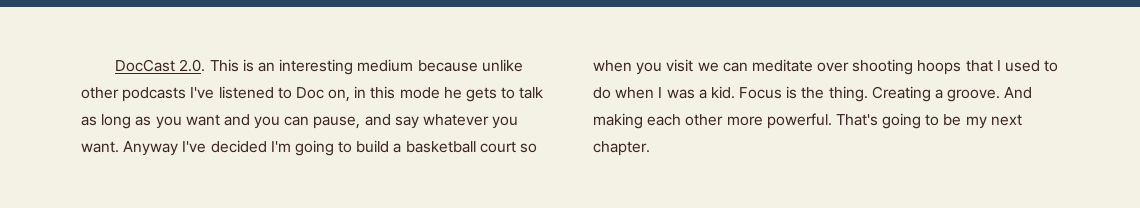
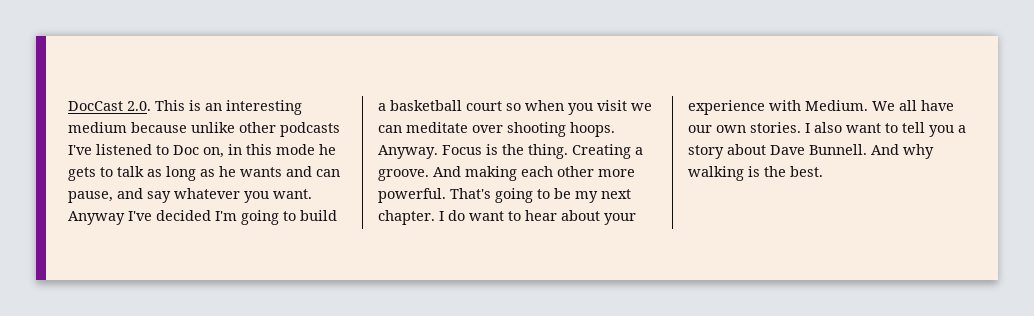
- DocCast 2.0. This is an interesting medium because unlike other podcasts I've listened to Doc on, in this mode he gets to talk as long as you want and you can pause, and say whatever you want.
+ DocCast 2.0. This is an interesting medium because unlike other podcasts I've listened to Doc on, in this mode he gets to talk as long as he wants and can pause, and say whatever you want.
- Anyway I've decided I'm going to build a basketball court so when you visit we can meditate over shooting hoops that I used to do when I was a kid.
+ Anyway I've decided I'm going to build a basketball court so when you visit we can meditate over shooting hoops. Anyway.
+ I do want to hear about your experience with Medium. We all have our own stories. I also want to tell you a story about Dave Bunnell. And why walking is the best.

